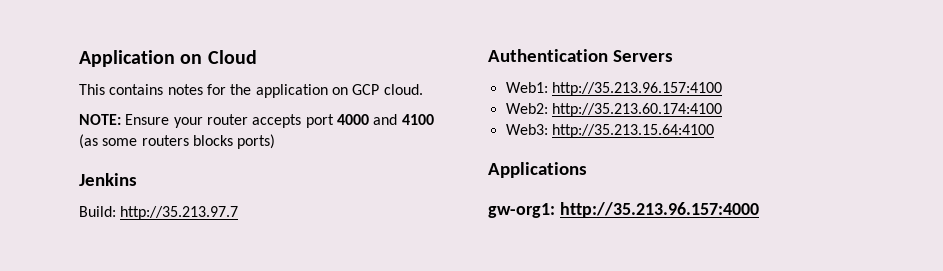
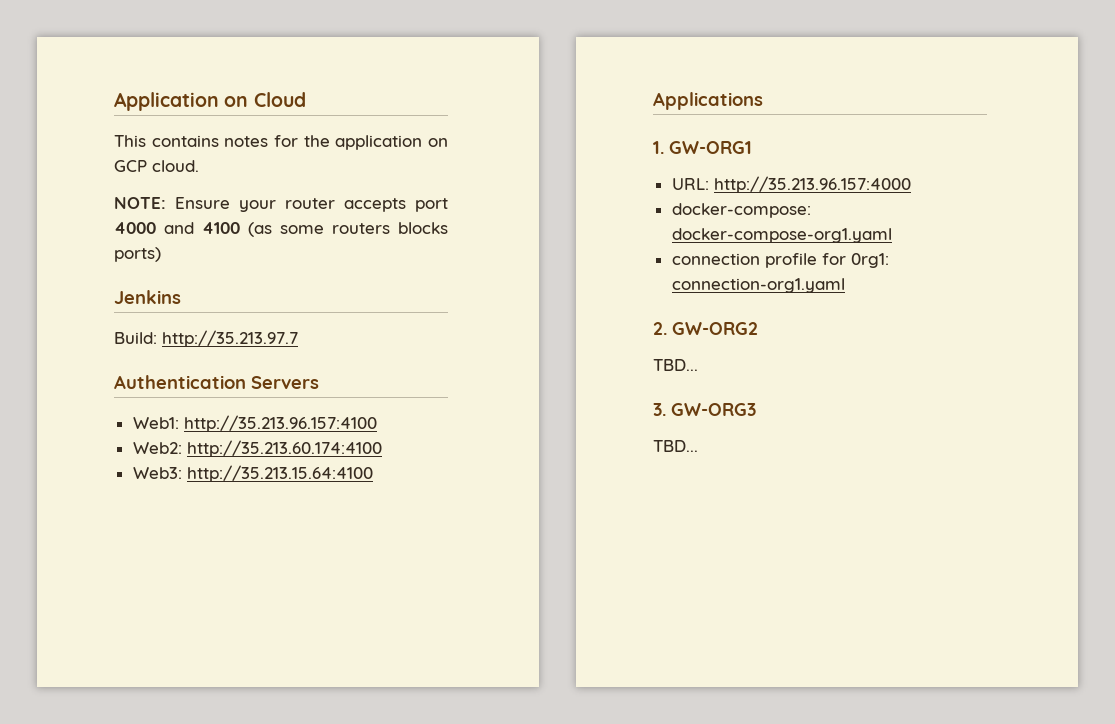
- gw-org1: http://35.213.96.157:4000
+ 1. GW-ORG1
+ URL: http://35.213.96.157:4000
+ docker-compose: docker-compose-org1.yaml
+ connection profile for 0rg1: connection-org1.yaml
+ 2. GW-ORG2
+ TBD...
+ 3. GW-ORG3
+ TBD...

